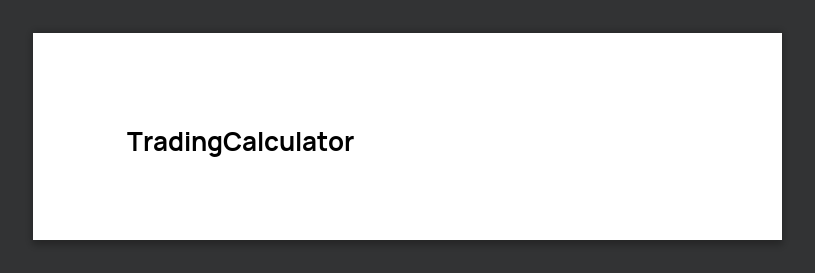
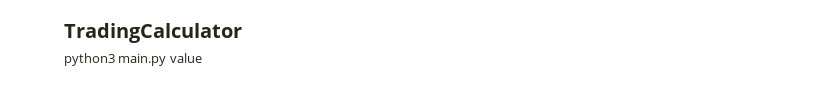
+ python3 main.py value

